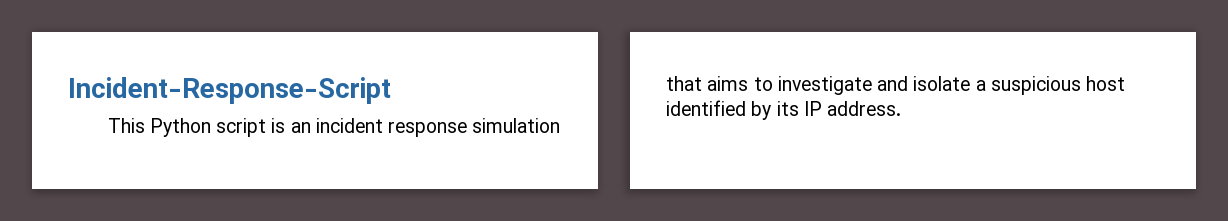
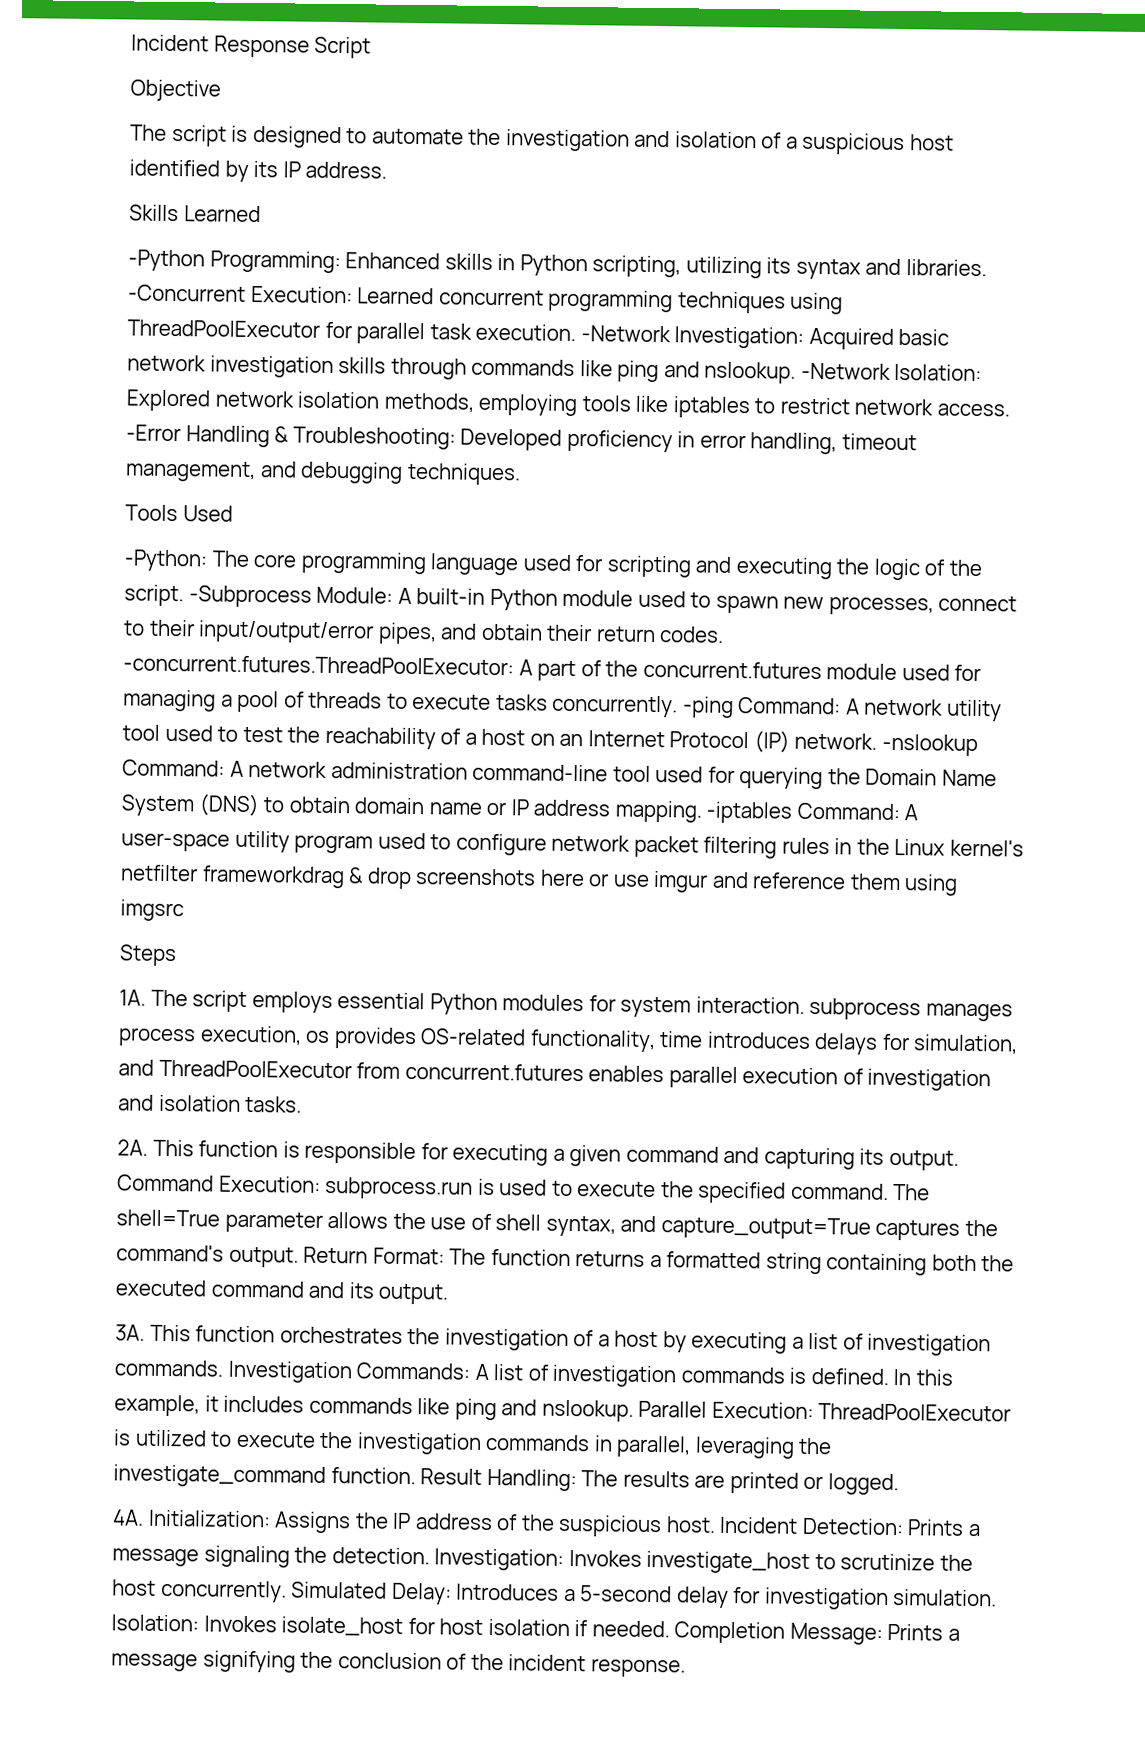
- Incident-Response-Script
- This Python script is an incident response simulation that aims to investigate and isolate a suspicious host identified by its IP address.
+ Incident Response Script
+ Objective
+ The script is designed to automate the investigation and isolation of a suspicious host identified by its IP address.
+ Skills Learned
+ -Python Programming: Enhanced skills in Python scripting, utilizing its syntax and libraries. -Concurrent Execution: Learned concurrent programming techniques using ThreadPoolExecutor for parallel task execution. -Network Investigation: Acquired basic network investigation skills through commands like ping and nslookup. -Network Isolation: Explored network isolation methods, employing tools like iptables to restrict network access. -Error Handling & Troubleshooting: Developed proficiency in error handling, timeout management, and debugging techniques.
+ Tools Used
+ -Python: The core programming language used for scripting and executing the logic of the script. -Subprocess Module: A built-in Python module used to spawn new processes, connect to their input/output/error pipes, and obtain their return codes. -concurrent.futures.ThreadPoolExecutor: A part of the concurrent.futures module used for managing a pool of threads to execute tasks concurrently. -ping Command: A network utility tool used to test the reachability of a host on an Internet Protocol (IP) network. -nslookup Command: A network administration command-line tool used for querying the Domain Name System (DNS) to obtain domain name or IP address mapping. -iptables Command: A user-space utility program used to configure network packet filtering rules in the Linux kernel's netfilter frameworkdrag & drop screenshots here or use imgur and reference them using imgsrc
+ Steps
+ 1A. The script employs essential Python modules for system interaction. subprocess manages process execution, os provides OS-related functionality, time introduces delays for simulation, and ThreadPoolExecutor from concurrent.futures enables parallel execution of investigation and isolation tasks.
+ 2A. This function is responsible for executing a given command and capturing its output. Command Execution: subprocess.run is used to execute the specified command. The shell=True parameter allows the use of shell syntax, and capture_output=True captures the command's output. Return Format: The function returns a formatted string containing both the executed command and its output.
+ 3A. This function orchestrates the investigation of a host by executing a list of investigation commands. Investigation Commands: A list of investigation commands is defined. In this example, it includes commands like ping and nslookup. Parallel Execution: ThreadPoolExecutor is utilized to execute the investigation commands in parallel, leveraging the investigate_command function. Result Handling: The results are printed or logged.
+ 4A. Initialization: Assigns the IP address of the suspicious host. Incident Detection: Prints a message signaling the detection. Investigation: Invokes investigate_host to scrutinize the host concurrently. Simulated Delay: Introduces a 5-second delay for investigation simulation. Isolation: Invokes isolate_host for host isolation if needed. Completion Message: Prints a message signifying the conclusion of the incident response.

